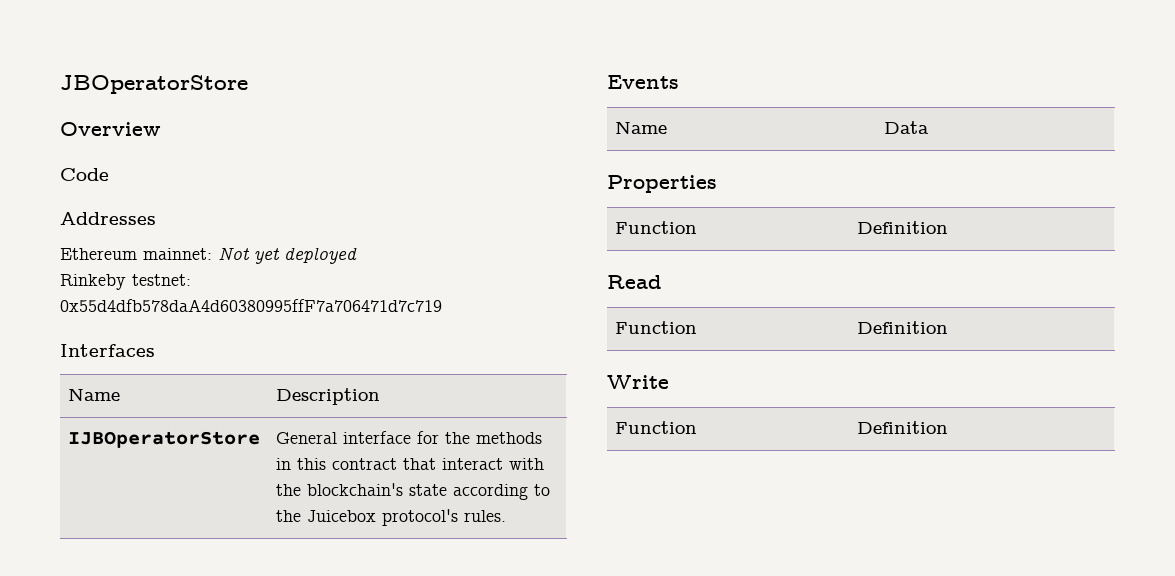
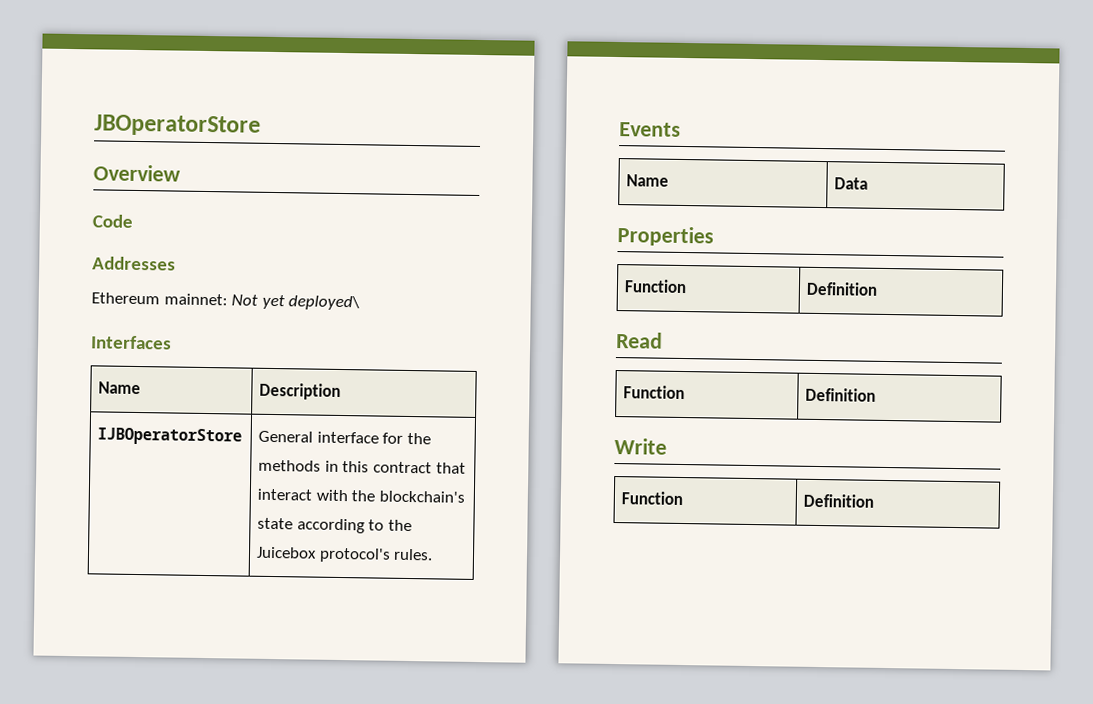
- Ethereum mainnet: Not yet deployed
- Rinkeby testnet: 0x55d4dfb578daA4d60380995ffF7a706471d7c719
+ Ethereum mainnet: Not yet deployed\

